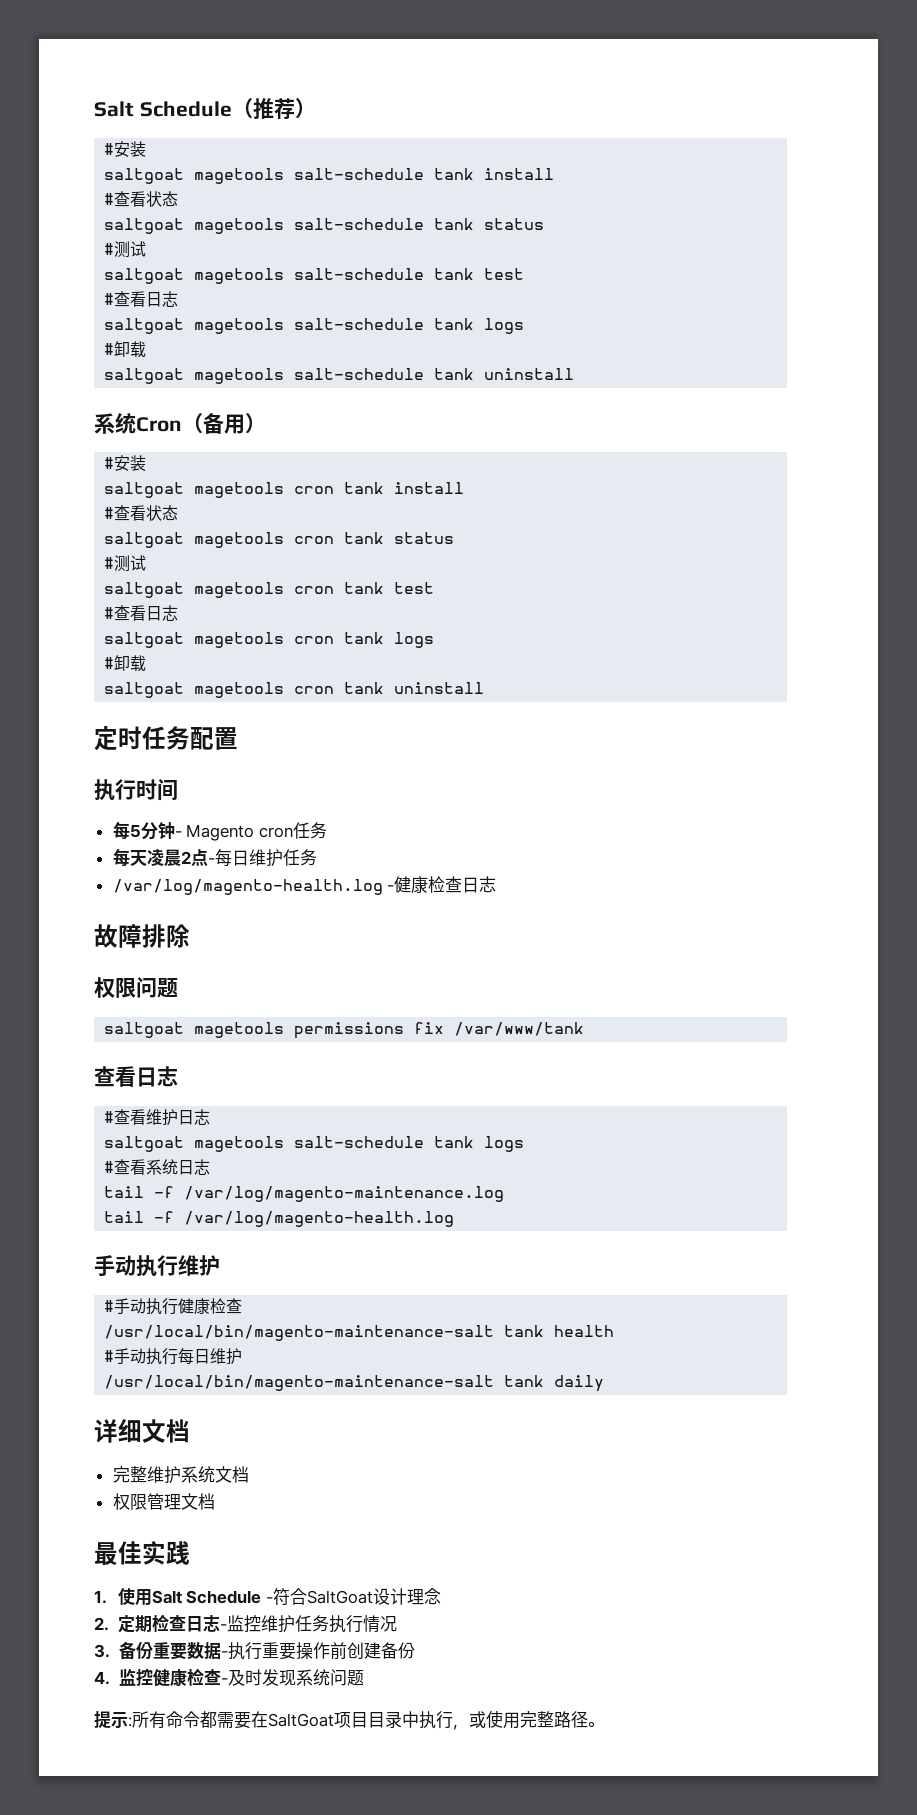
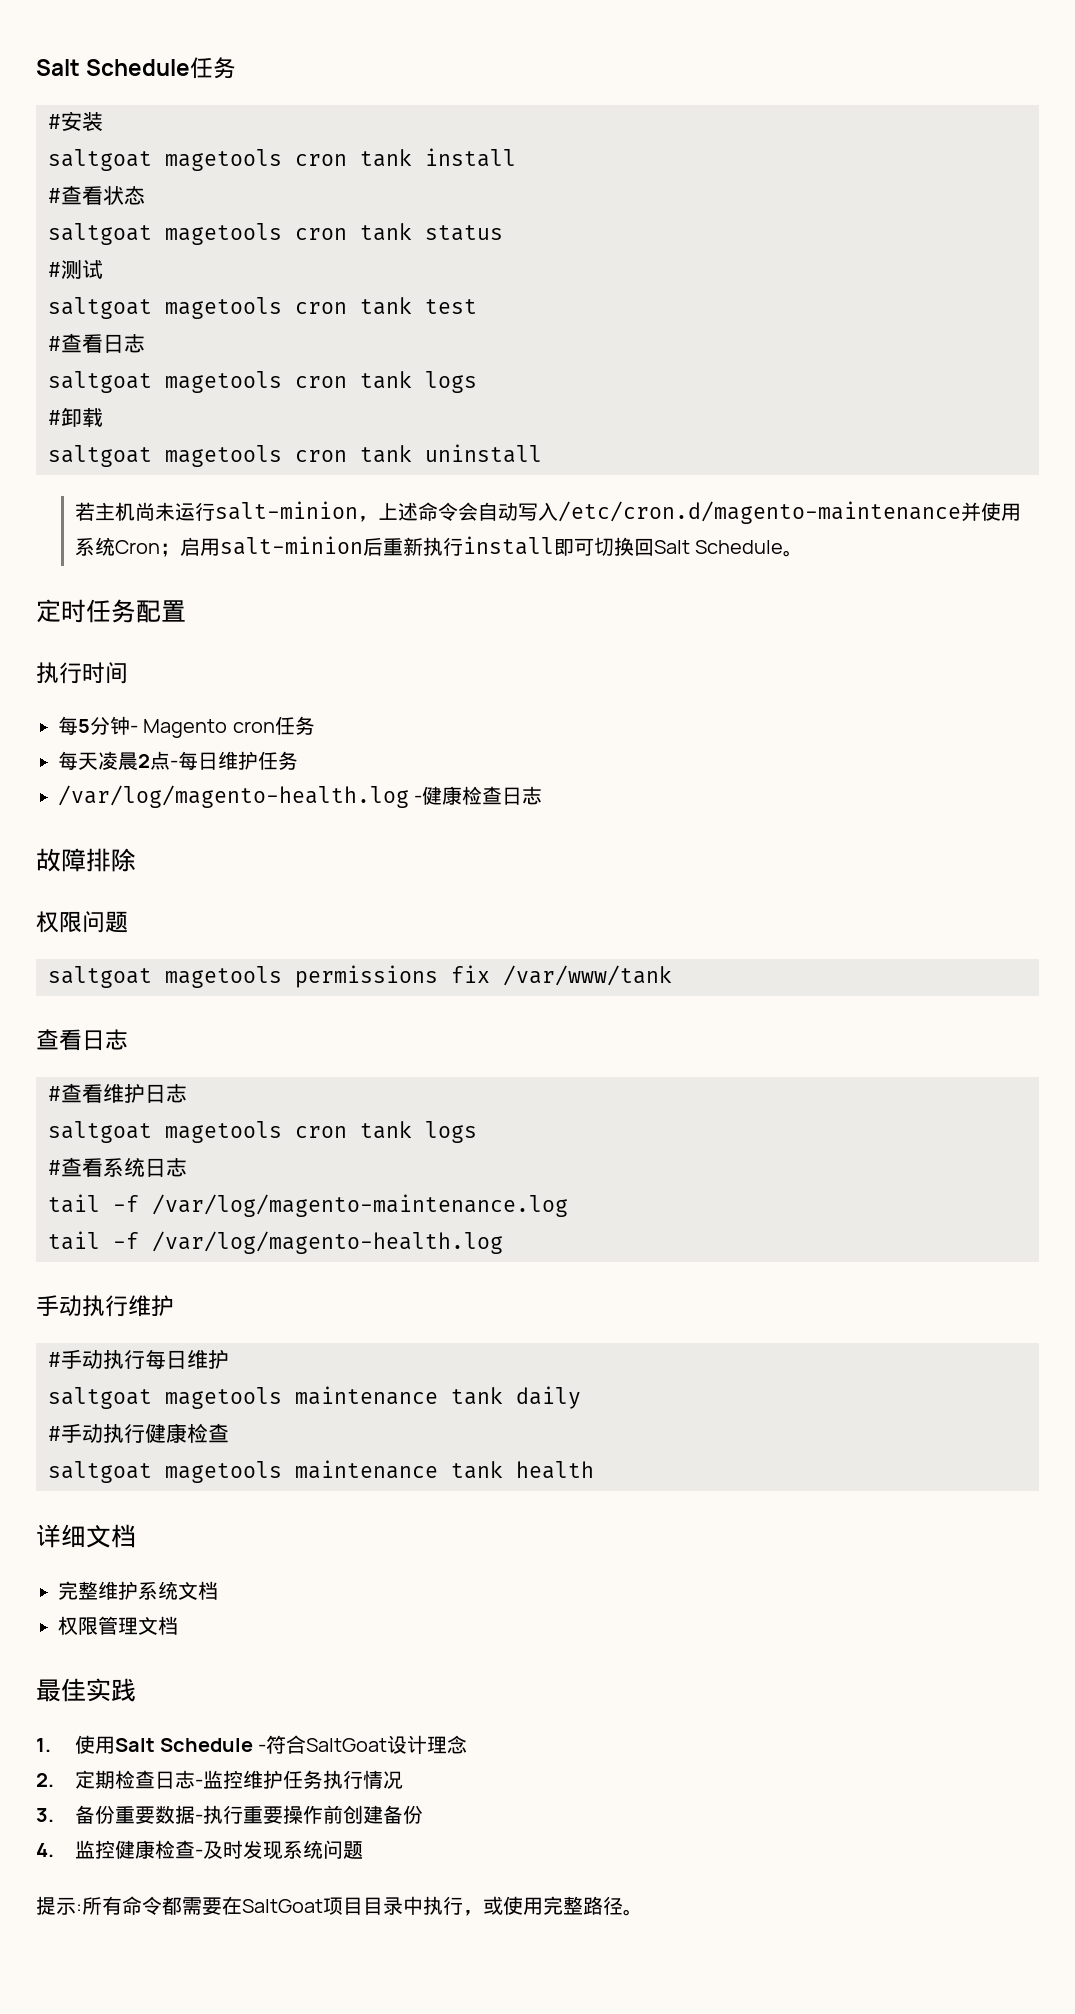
- Salt Schedule（推荐）
- #安装
- saltgoat magetools salt-schedule tank install
- #查看状态
- saltgoat magetools salt-schedule tank status
- #测试
- saltgoat magetools salt-schedule tank test
- #查看日志
- saltgoat magetools salt-schedule tank logs
- #卸载
- saltgoat magetools salt-schedule tank uninstall
- 系统Cron（备用）
+ Salt Schedule任务
+ 若主机尚未运行salt-minion，上述命令会自动写入/etc/cron.d/magento-maintenance并使用系统Cron；启用salt-minion后重新执行install即可切换回Salt Schedule。
  #查看维护日志
- saltgoat magetools salt-schedule tank logs
+ saltgoat magetools cron tank logs
+ #手动执行每日维护
+ saltgoat magetools maintenance tank daily
  #手动执行健康检查
- /usr/local/bin/magento-maintenance-salt tank health
- #手动执行每日维护
- /usr/local/bin/magento-maintenance-salt tank daily
+ saltgoat magetools maintenance tank health

